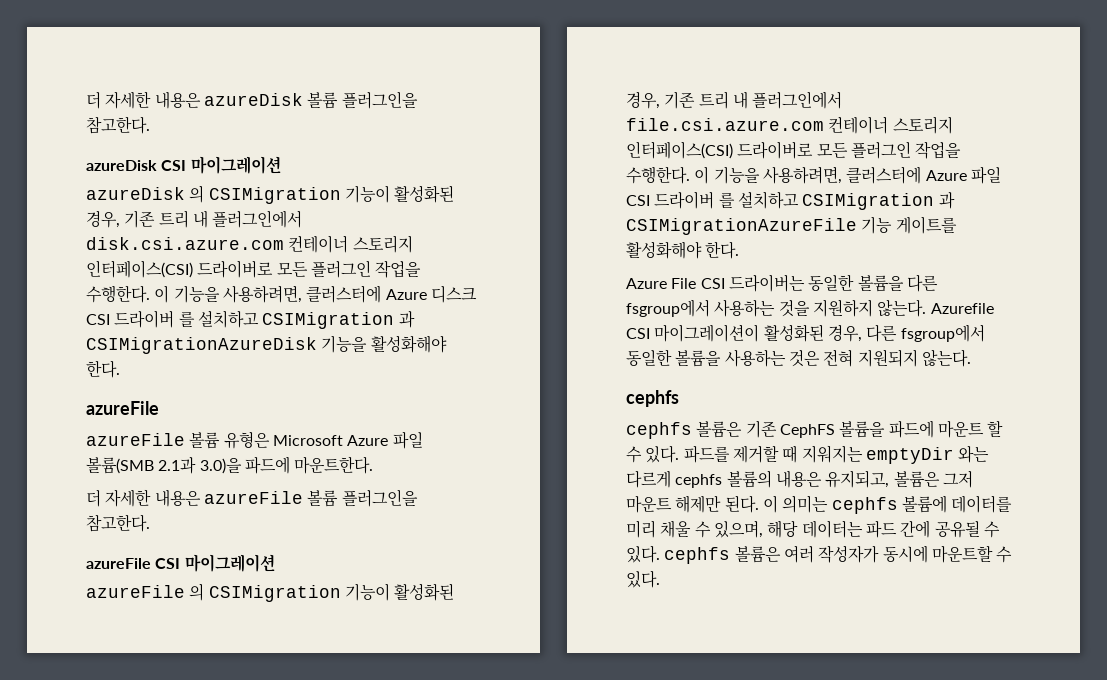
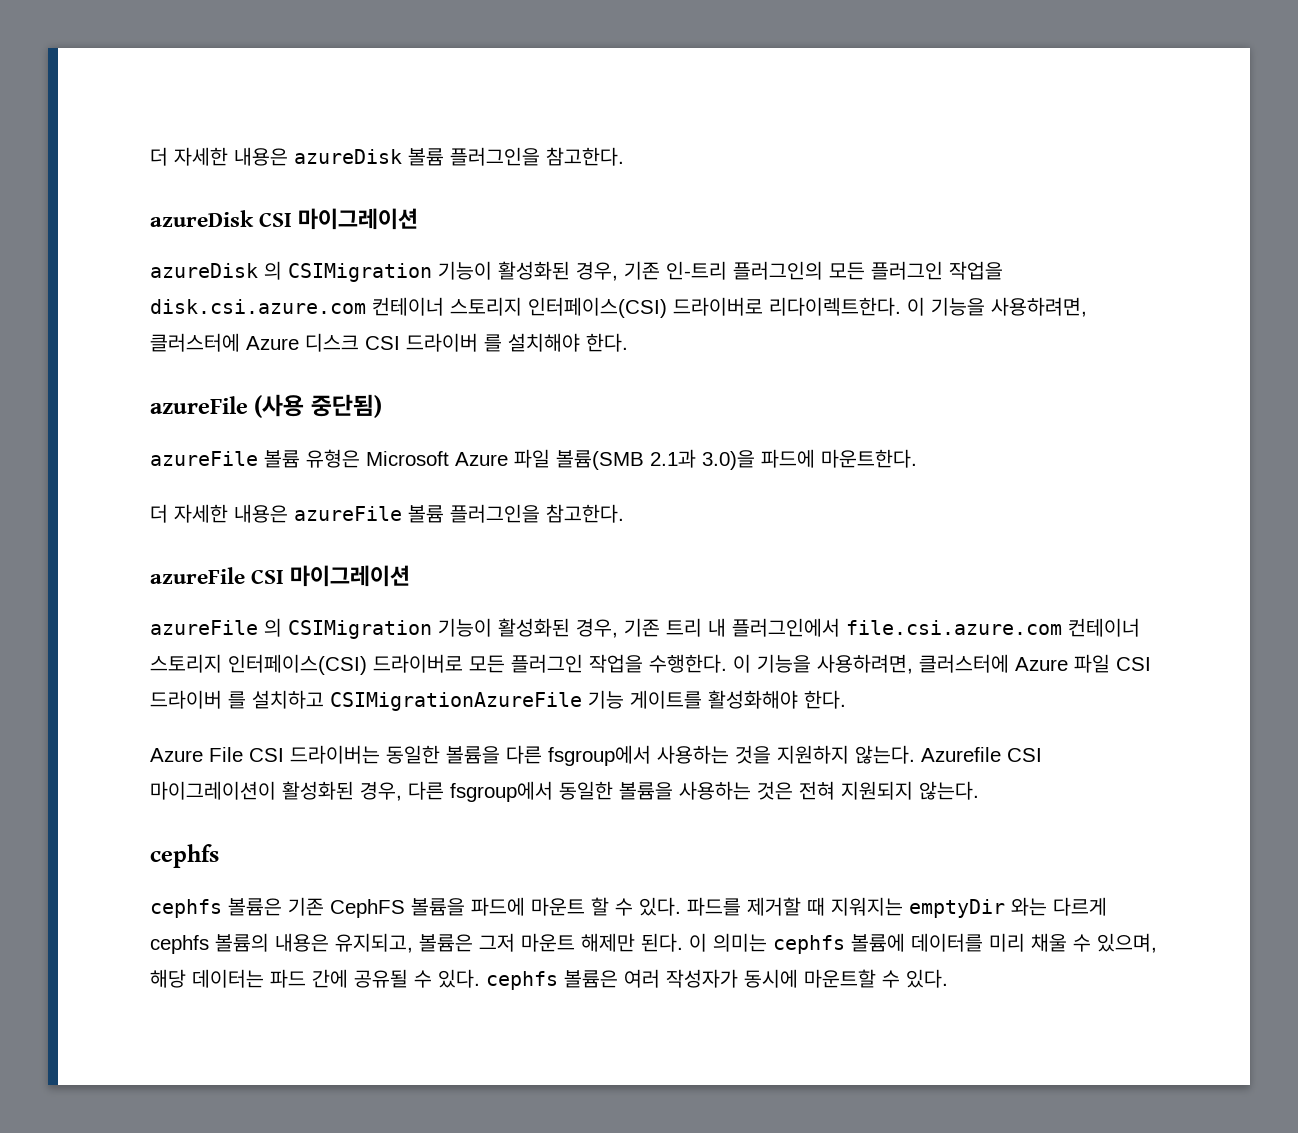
- azureDisk 의 CSIMigration 기능이 활성화된 경우, 기존 트리 내 플러그인에서 disk.csi.azure.com 컨테이너 스토리지 인터페이스(CSI) 드라이버로 모든 플러그인 작업을 수행한다.
+ azureDisk 의 CSIMigration 기능이 활성화된 경우, 기존 인-트리 플러그인의 모든 플러그인 작업을 disk.csi.azure.com 컨테이너 스토리지 인터페이스(CSI) 드라이버로 리다이렉트한다.
- 이 기능을 사용하려면, 클러스터에 Azure 디스크 CSI 드라이버 를 설치하고 CSIMigration 과 CSIMigrationAzureDisk 기능을 활성화해야 한다.
- azureFile
+ 이 기능을 사용하려면, 클러스터에 Azure 디스크 CSI 드라이버 를 설치해야 한다.
+ azureFile (사용 중단됨)
- 이 기능을 사용하려면, 클러스터에 Azure 파일 CSI 드라이버 를 설치하고 CSIMigration 과 CSIMigrationAzureFile 기능 게이트를 활성화해야 한다.
+ 이 기능을 사용하려면, 클러스터에 Azure 파일 CSI 드라이버 를 설치하고 CSIMigrationAzureFile 기능 게이트를 활성화해야 한다.

